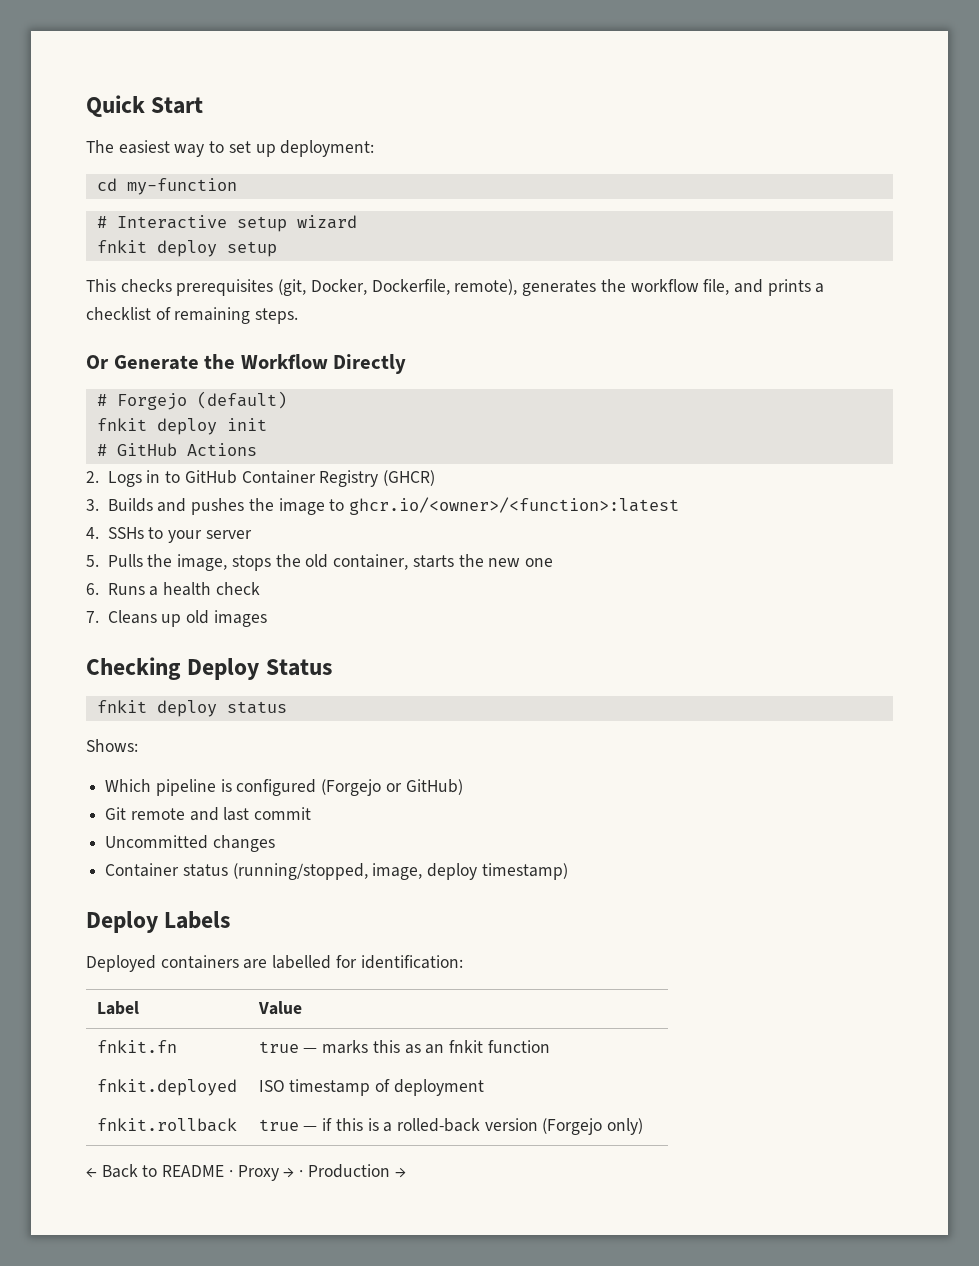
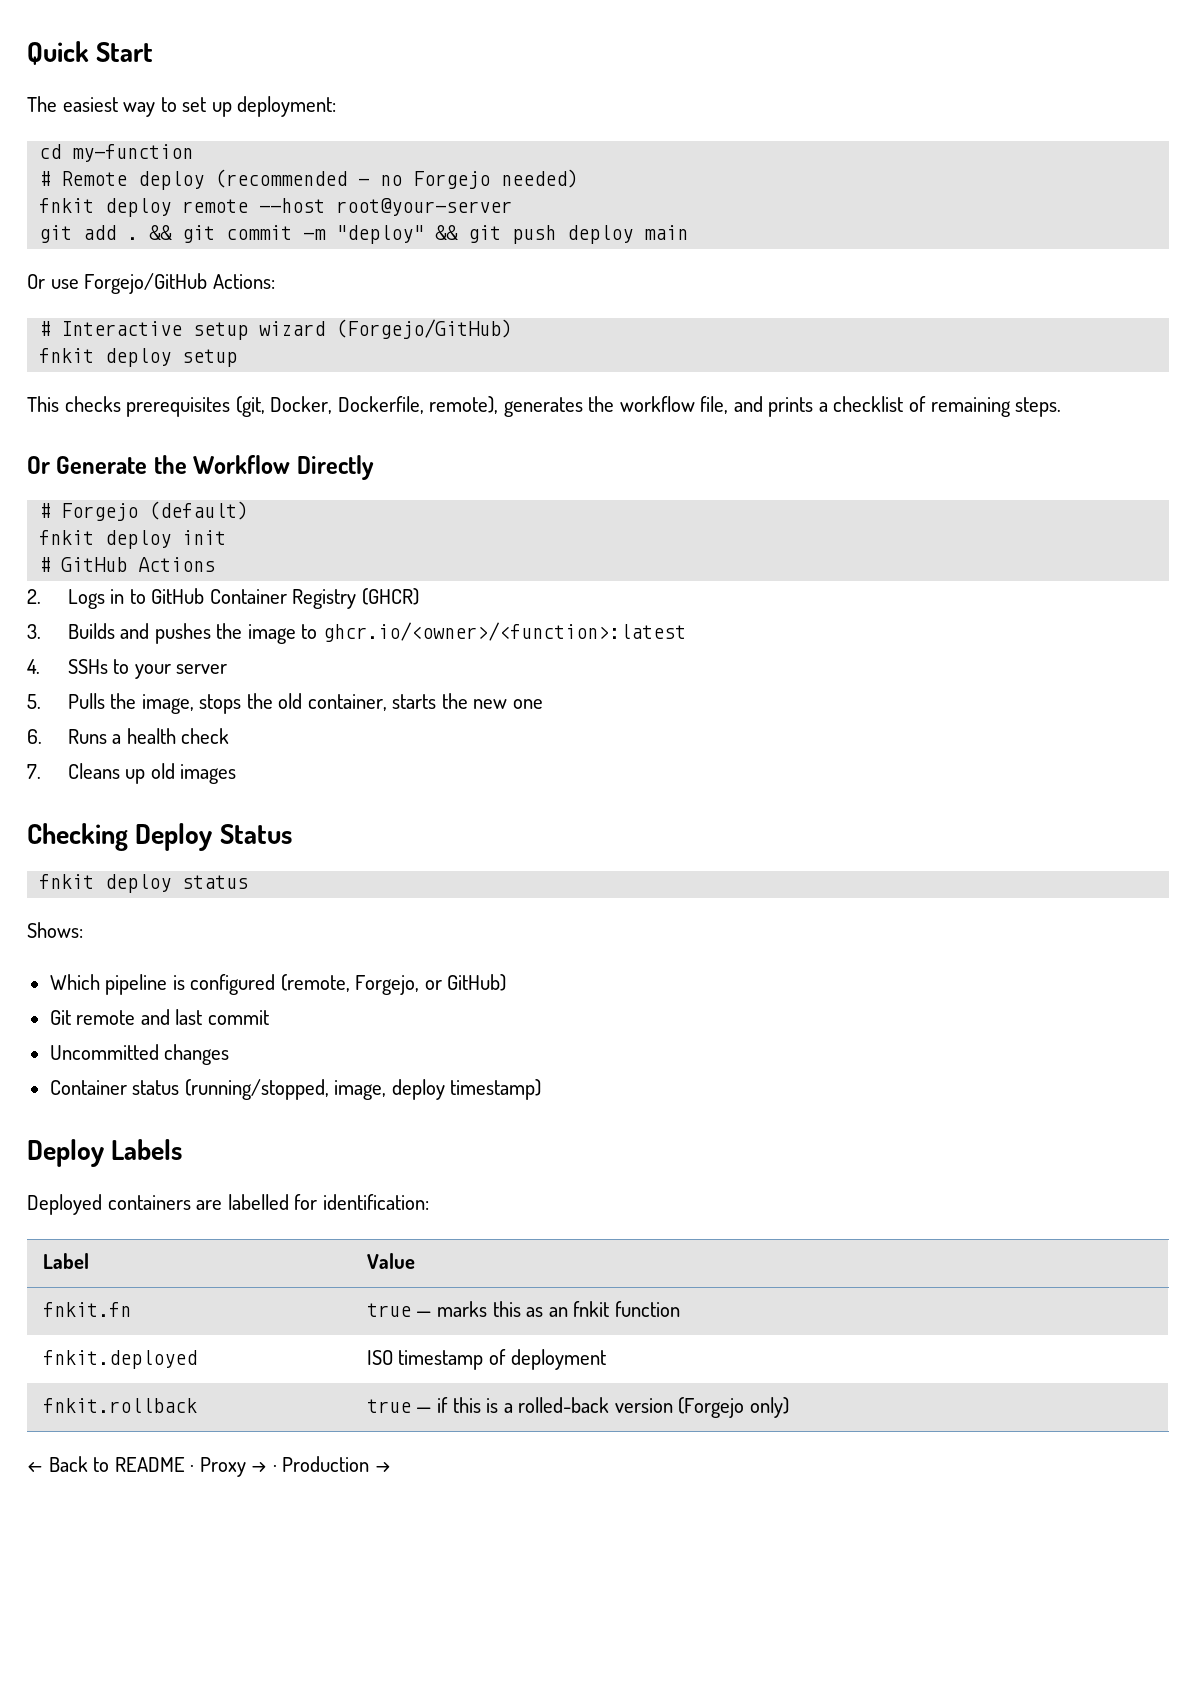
+ # Remote deploy (recommended — no Forgejo needed)
+ fnkit deploy remote --host root@your-server
+ git add . && git commit -m "deploy" && git push deploy main
+ Or use Forgejo/GitHub Actions:
- # Interactive setup wizard
+ # Interactive setup wizard (Forgejo/GitHub)
- Which pipeline is configured (Forgejo or GitHub)
+ Which pipeline is configured (remote, Forgejo, or GitHub)

